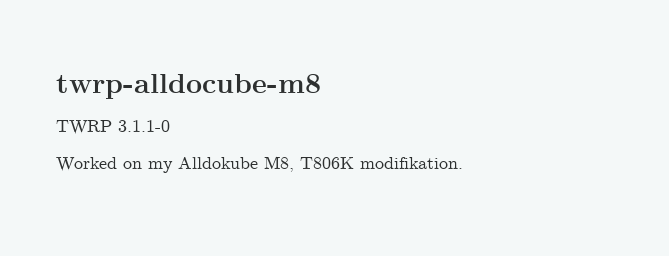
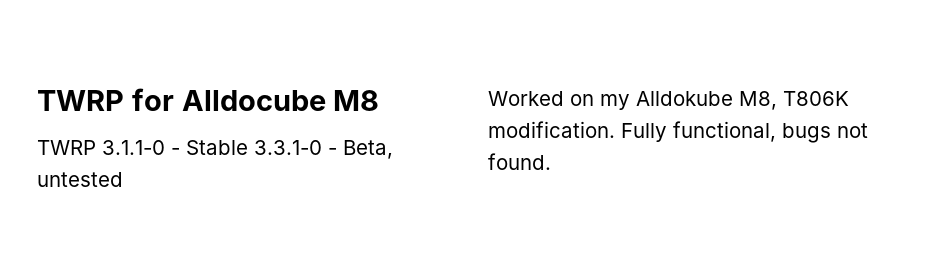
- twrp-alldocube-m8
- TWRP 3.1.1-0
+ TWRP for Alldocube M8
+ TWRP 3.1.1-0 - Stable 3.3.1-0 - Beta, untested
- Worked on my Alldokube M8, T806K modifikation.
+ Worked on my Alldokube M8, T806K modification. Fully functional, bugs not found.

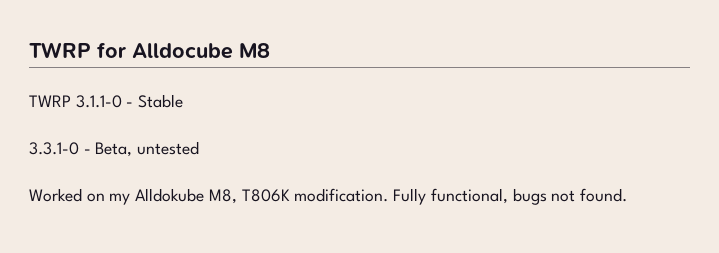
- TWRP 3.1.1-0 - Stable 3.3.1-0 - Beta, untested
+ TWRP 3.1.1-0 - Stable
+ 3.3.1-0 - Beta, untested

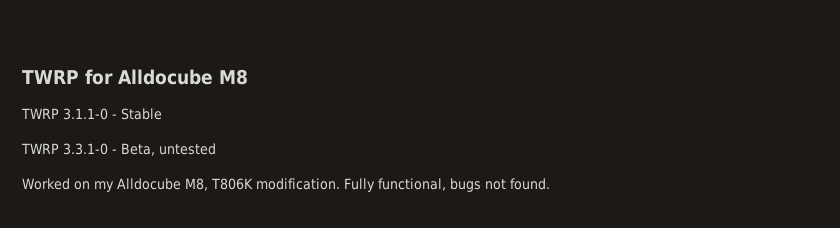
- 3.3.1-0 - Beta, untested
+ TWRP 3.3.1-0 - Beta, untested
- Worked on my Alldokube M8, T806K modification.
+ Worked on my Alldocube M8, T806K modification.

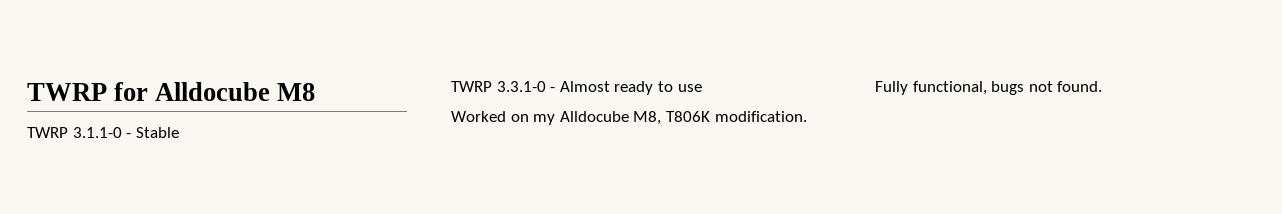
- TWRP 3.3.1-0 - Beta, untested
+ TWRP 3.3.1-0 - Almost ready to use

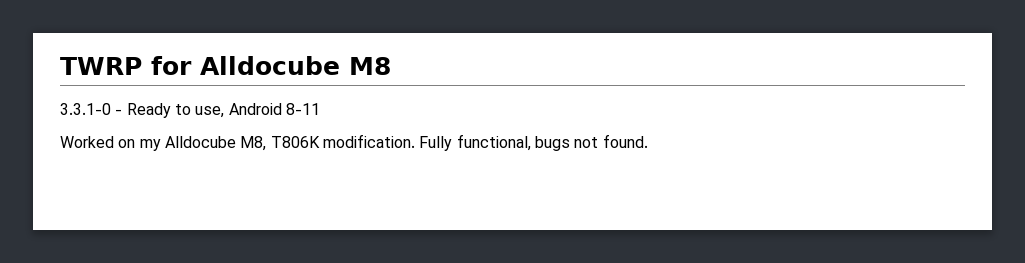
- TWRP 3.1.1-0 - Stable
- TWRP 3.3.1-0 - Almost ready to use
+ 3.3.1-0 - Ready to use, Android 8-11

